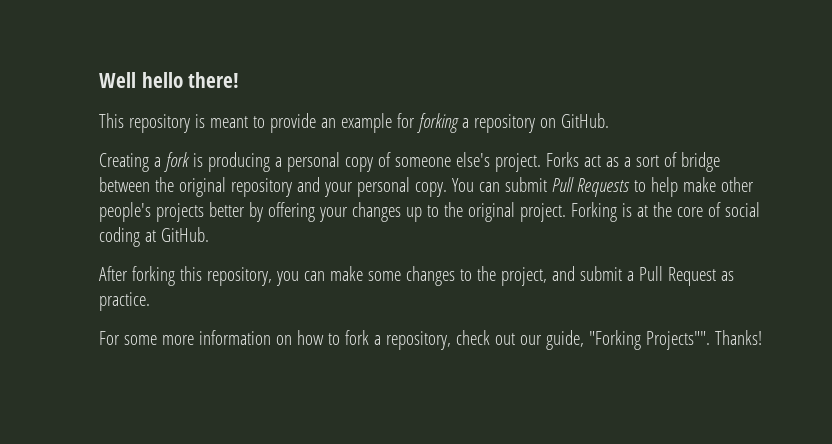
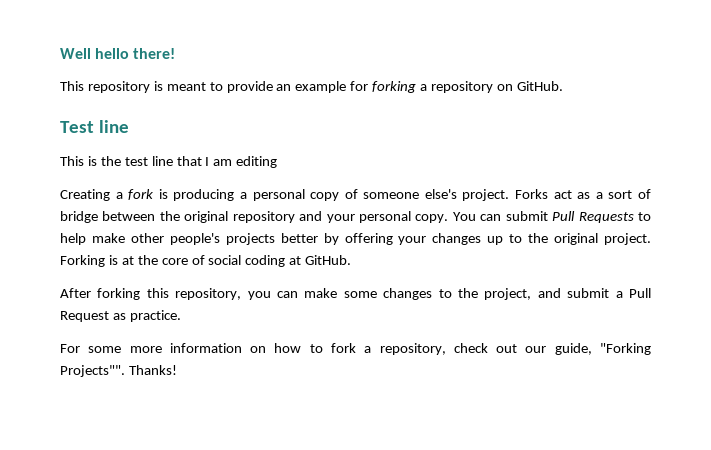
+ Test line
+ This is the test line that I am editing

